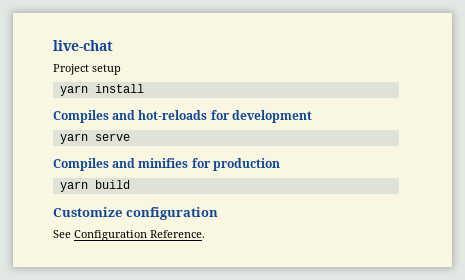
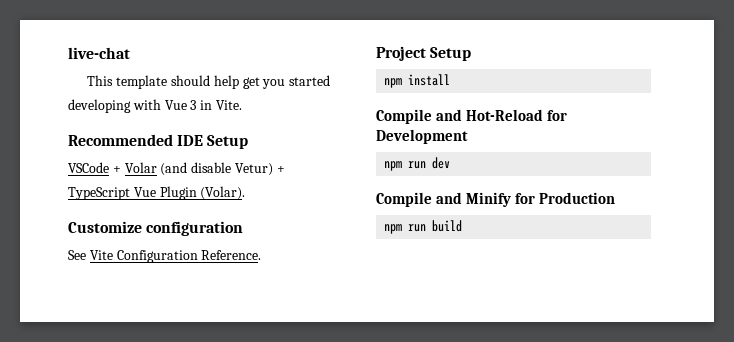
- Project setup
- yarn install
- Compiles and hot-reloads for development
- yarn serve
- Compiles and minifies for production
- yarn build
+ This template should help get you started developing with Vue 3 in Vite.
+ Recommended IDE Setup
+ VSCode + Volar (and disable Vetur) + TypeScript Vue Plugin (Volar).
- See Configuration Reference.
+ See Vite Configuration Reference.
+ Project Setup
+ npm install
+ Compile and Hot-Reload for Development
+ npm run dev
+ Compile and Minify for Production
+ npm run build

